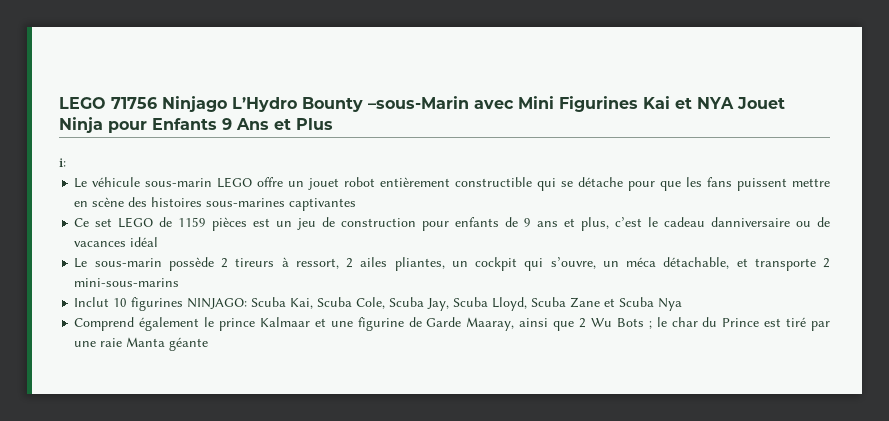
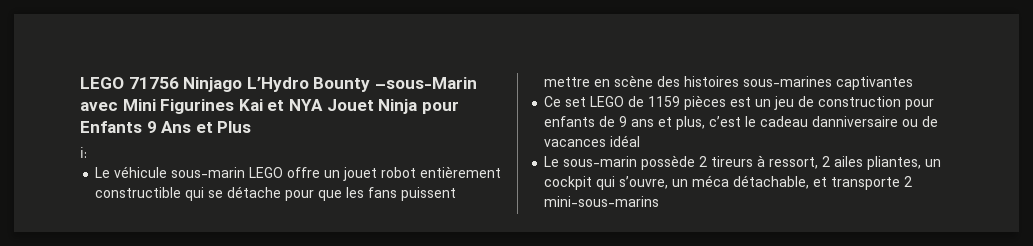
- Inclut 10 figurines NINJAGO: Scuba Kai, Scuba Cole, Scuba Jay, Scuba Lloyd, Scuba Zane et Scuba Nya
- Comprend également le prince Kalmaar et une figurine de Garde Maaray, ainsi que 2 Wu Bots ; le char du Prince est tiré par une raie Manta géante

